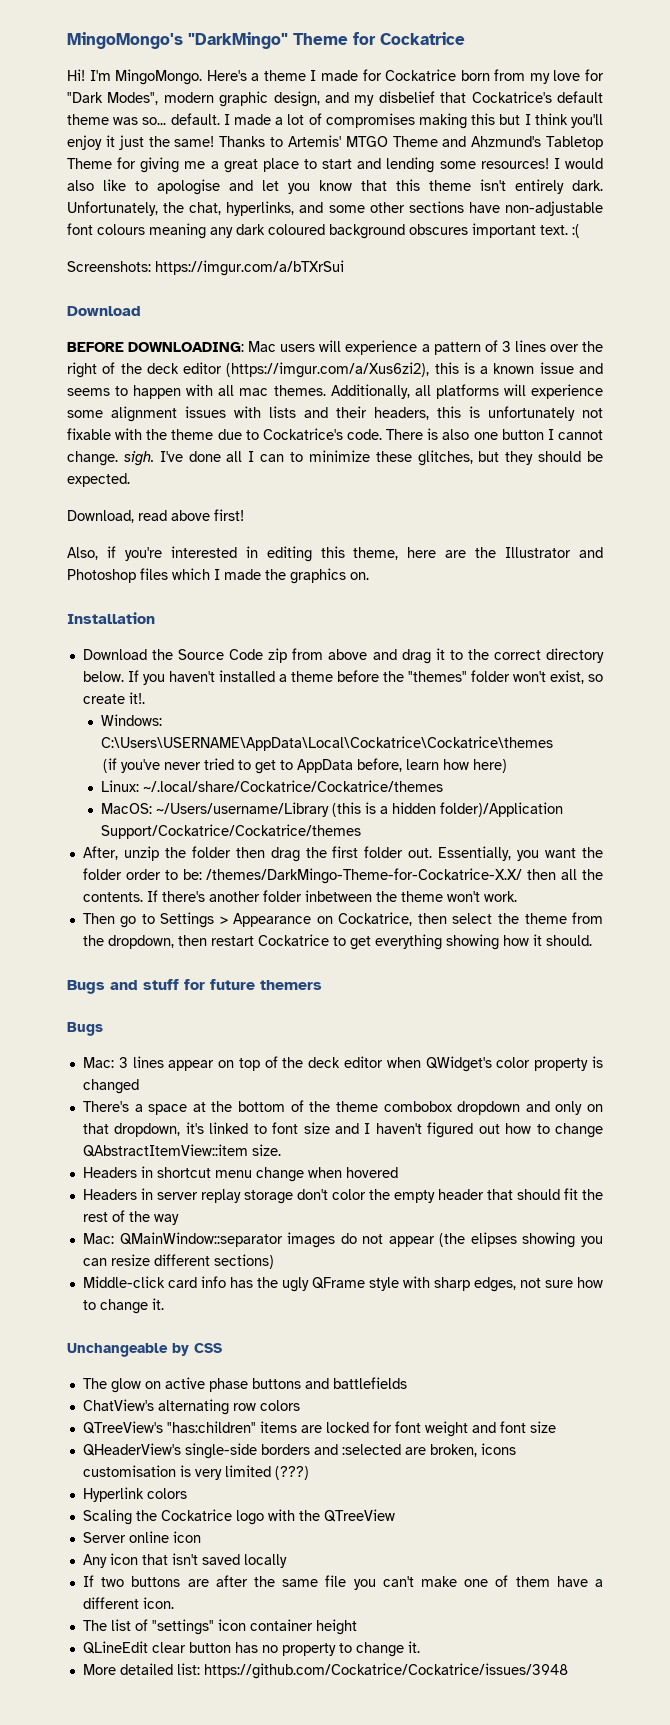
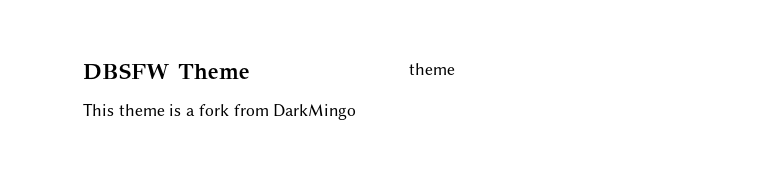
- MingoMongo's "DarkMingo" Theme for Cockatrice
- Hi! I'm MingoMongo. Here's a theme I made for Cockatrice born from my love for "Dark Modes", modern graphic design, and my disbelief that Cockatrice's default theme was so... default. I made a lot of compromises making this but I think you'll enjoy it just the same! Thanks to Artemis' MTGO Theme and Ahzmund's Tabletop Theme for giving me a great place to start and lending some resources! I would also like to apologise and let you know that this theme isn't entirely dark. Unfortunately, the chat, hyperlinks, and some other sections have non-adjustable font colours meaning any dark coloured background obscures important text. :(
- Screenshots: https://imgur.com/a/bTXrSui
- Download
- BEFORE DOWNLOADING: Mac users will experience a pattern of 3 lines over the right of the deck editor (https://imgur.com/a/Xus6zi2), this is a known issue and seems to happen with all mac themes. Additionally, all platforms will experience some alignment issues with lists and their headers, this is unfortunately not fixable with the theme due to Cockatrice's code. There is also one button I cannot change. sigh. I've done all I can to minimize these glitches, but they should be expected.
- Download, read above first!
- Also, if you're interested in editing this theme, here are the Illustrator and Photoshop files which I made the graphics on.
- Installation
- Download the Source Code zip from above and drag it to the correct directory below. If you haven't installed a theme before the "themes" folder won't exist, so create it!.
- Windows: C:\Users\USERNAME\AppData\Local\Cockatrice\Cockatrice\themes
- (if you've never tried to get to AppData before, learn how here)
- Linux: ~/.local/share/Cockatrice/Cockatrice/themes
- MacOS: ~/Users/username/Library (this is a hidden folder)/Application Support/Cockatrice/Cockatrice/themes
- After, unzip the folder then drag the first folder out. Essentially, you want the folder order to be: /themes/DarkMingo-Theme-for-Cockatrice-X.X/ then all the contents. If there's another folder inbetween the theme won't work.
- Then go to Settings > Appearance on Cockatrice, then select the theme from the dropdown, then restart Cockatrice to get everything showing how it should.
- Bugs and stuff for future themers
- Bugs
- Mac: 3 lines appear on top of the deck editor when QWidget's color property is changed
- There's a space at the bottom of the theme combobox dropdown and only on that dropdown, it's linked to font size and I haven't figured out how to change QAbstractItemView::item size.
- Headers in shortcut menu change when hovered
- Headers in server replay storage don't color the empty header that should fit the rest of the way
- Mac: QMainWindow::separator images do not appear (the elipses showing you can resize different sections)
- Middle-click card info has the ugly QFrame style with sharp edges, not sure how to change it.
- Unchangeable by CSS
- The glow on active phase buttons and battlefields
- ChatView's alternating row colors
- QTreeView's "has:children" items are locked for font weight and font size
- QHeaderView's single-side borders and :selected are broken, icons customisation is very limited (???)
- Hyperlink colors
- Scaling the Cockatrice logo with the QTreeView
- Server online icon
- Any icon that isn't saved locally
- If two buttons are after the same file you can't make one of them have a different icon.
- The list of "settings" icon container height
- QLineEdit clear button has no property to change it.
- More detailed list: https://github.com/Cockatrice/Cockatrice/issues/3948
+ DBSFW Theme
+ This theme is a fork from DarkMingo theme

